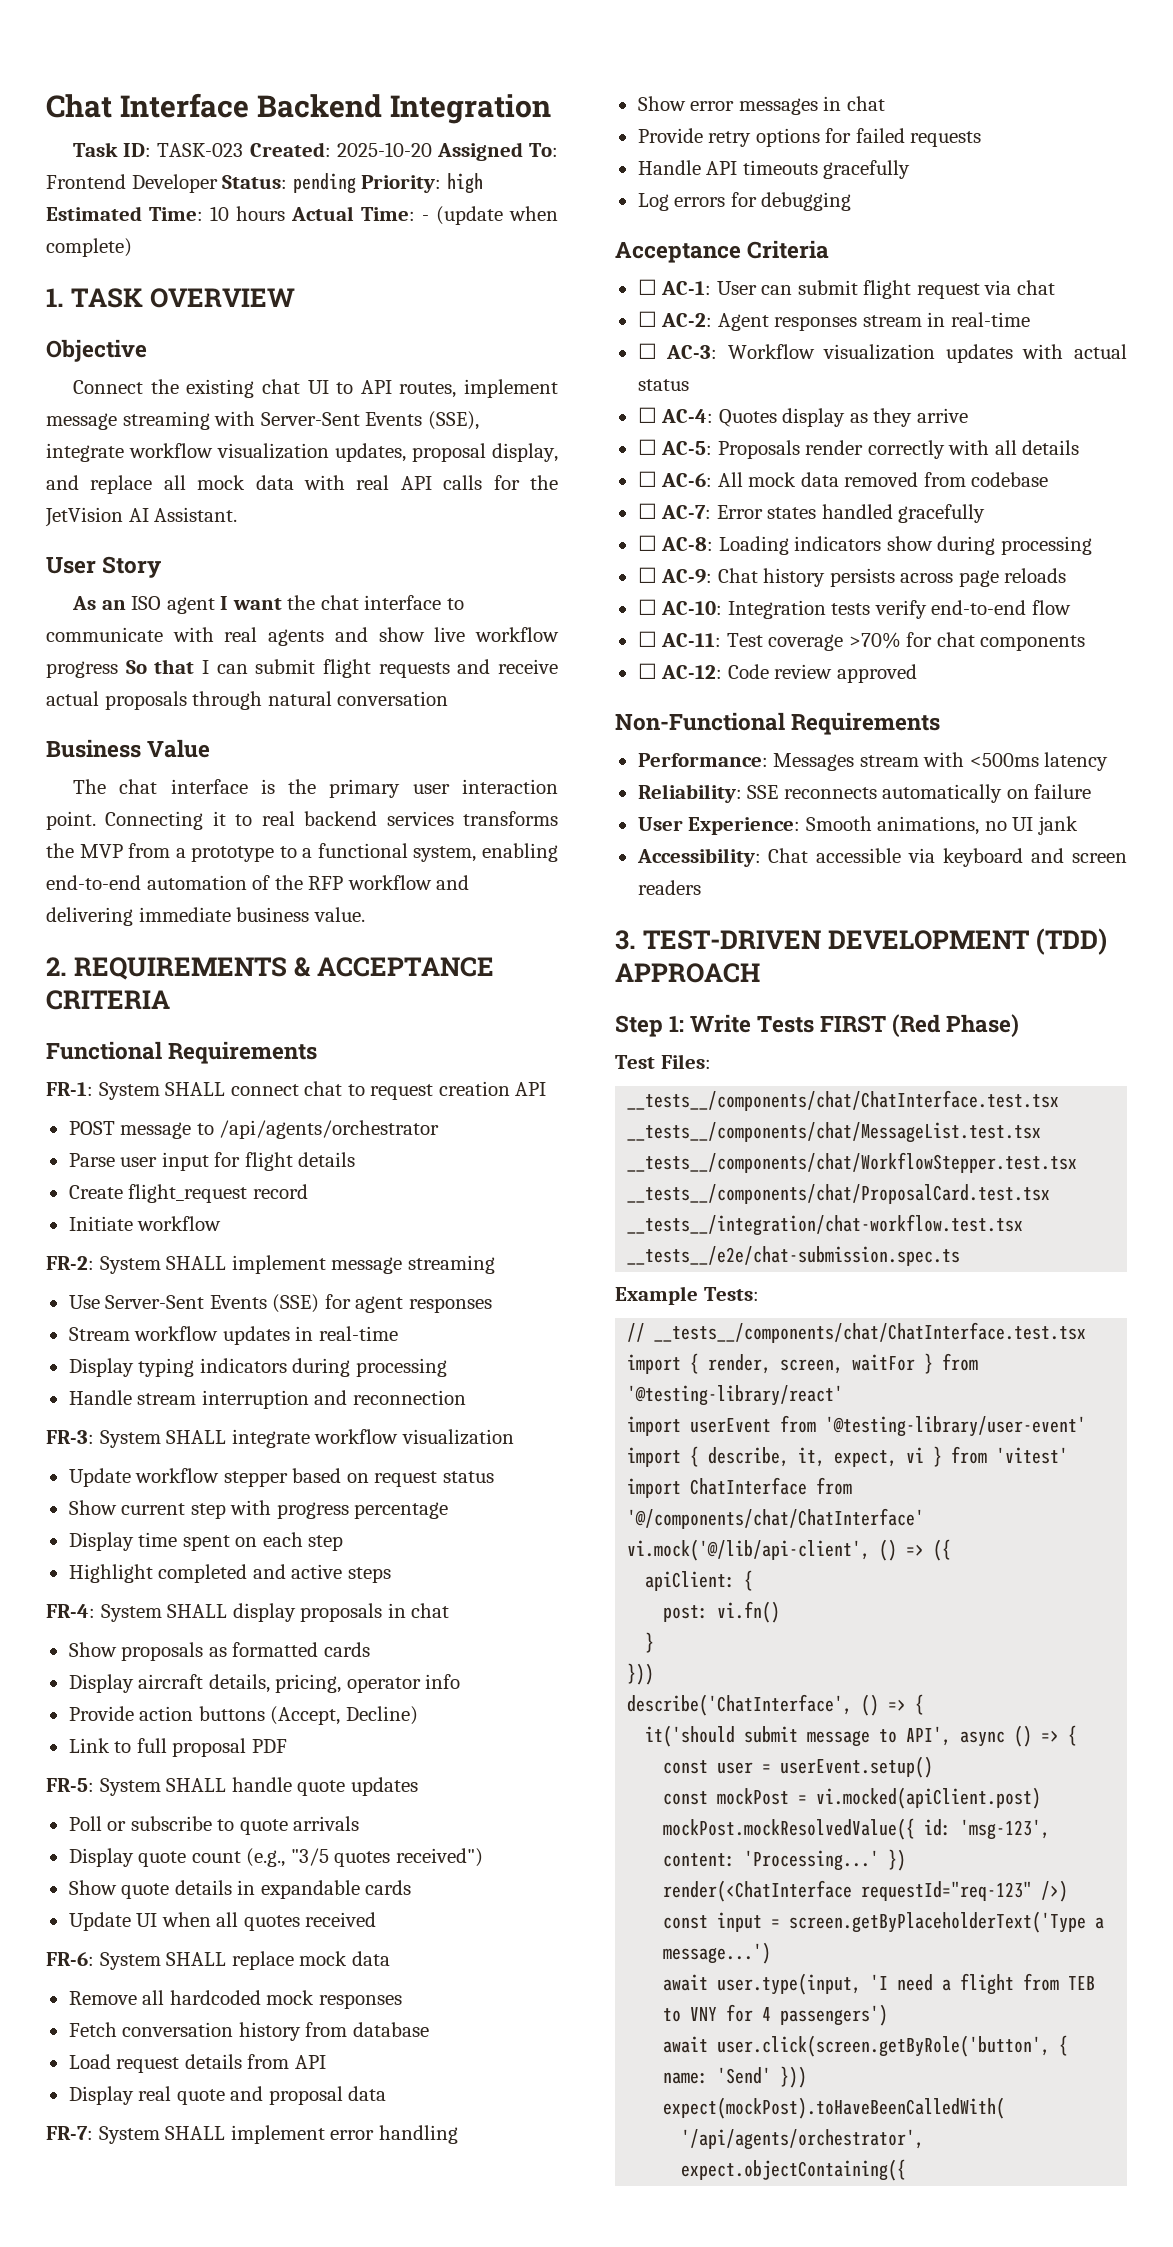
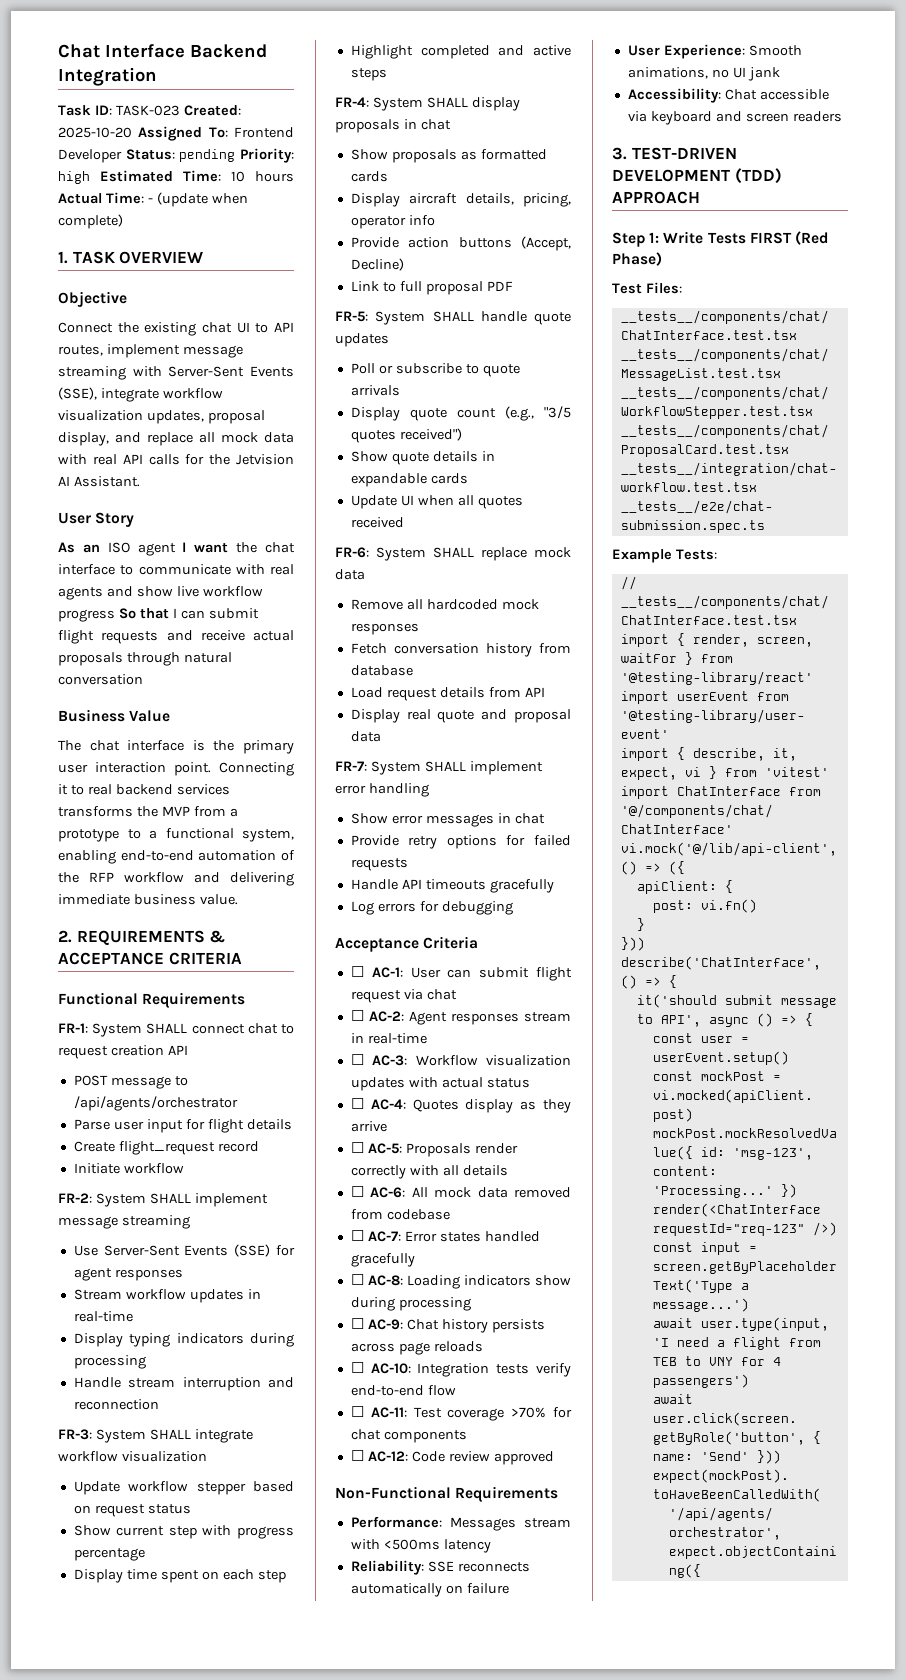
- Connect the existing chat UI to API routes, implement message streaming with Server-Sent Events (SSE), integrate workflow visualization updates, proposal display, and replace all mock data with real API calls for the JetVision AI Assistant.
+ Connect the existing chat UI to API routes, implement message streaming with Server-Sent Events (SSE), integrate workflow visualization updates, proposal display, and replace all mock data with real API calls for the Jetvision AI Assistant.

